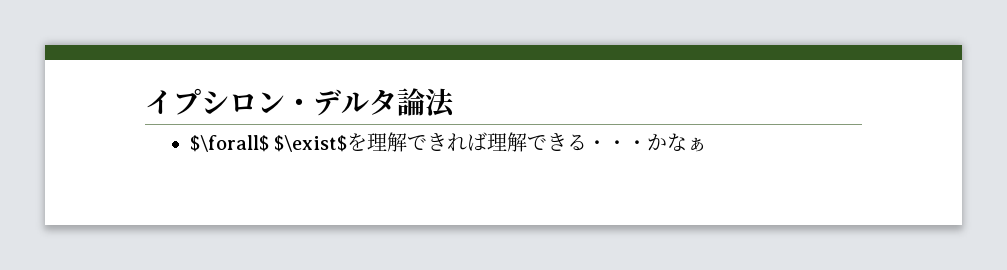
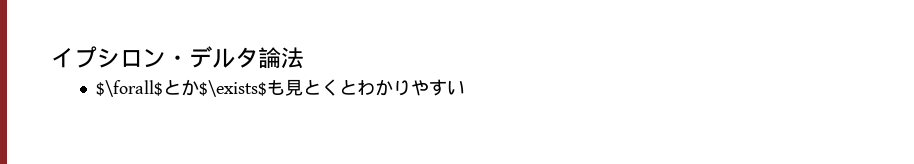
- $\forall$ $\exist$を理解できれば理解できる・・・かなぁ
+ $\forall$とか$\exists$も見とくとわかりやすい

